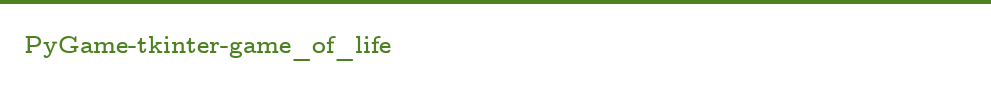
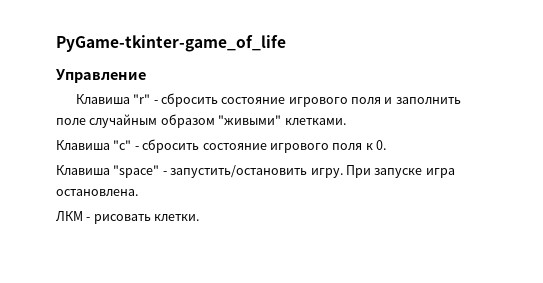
+ Управление
+ Клавиша "r" - сбросить состояние игрового поля и заполнить поле случайным образом "живыми" клетками.
+ Клавиша "c" - сбросить состояние игрового поля к 0.
+ Клавиша "space" - запустить/остановить игру. При запуске игра остановлена.
+ ЛКМ - рисовать клетки.

